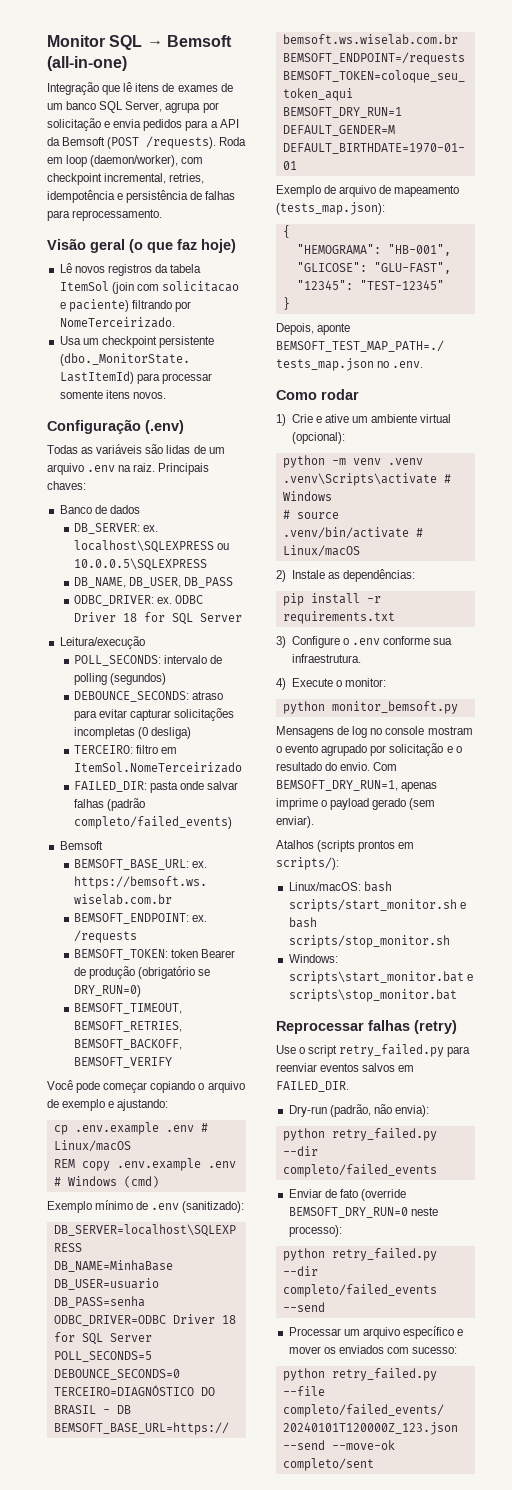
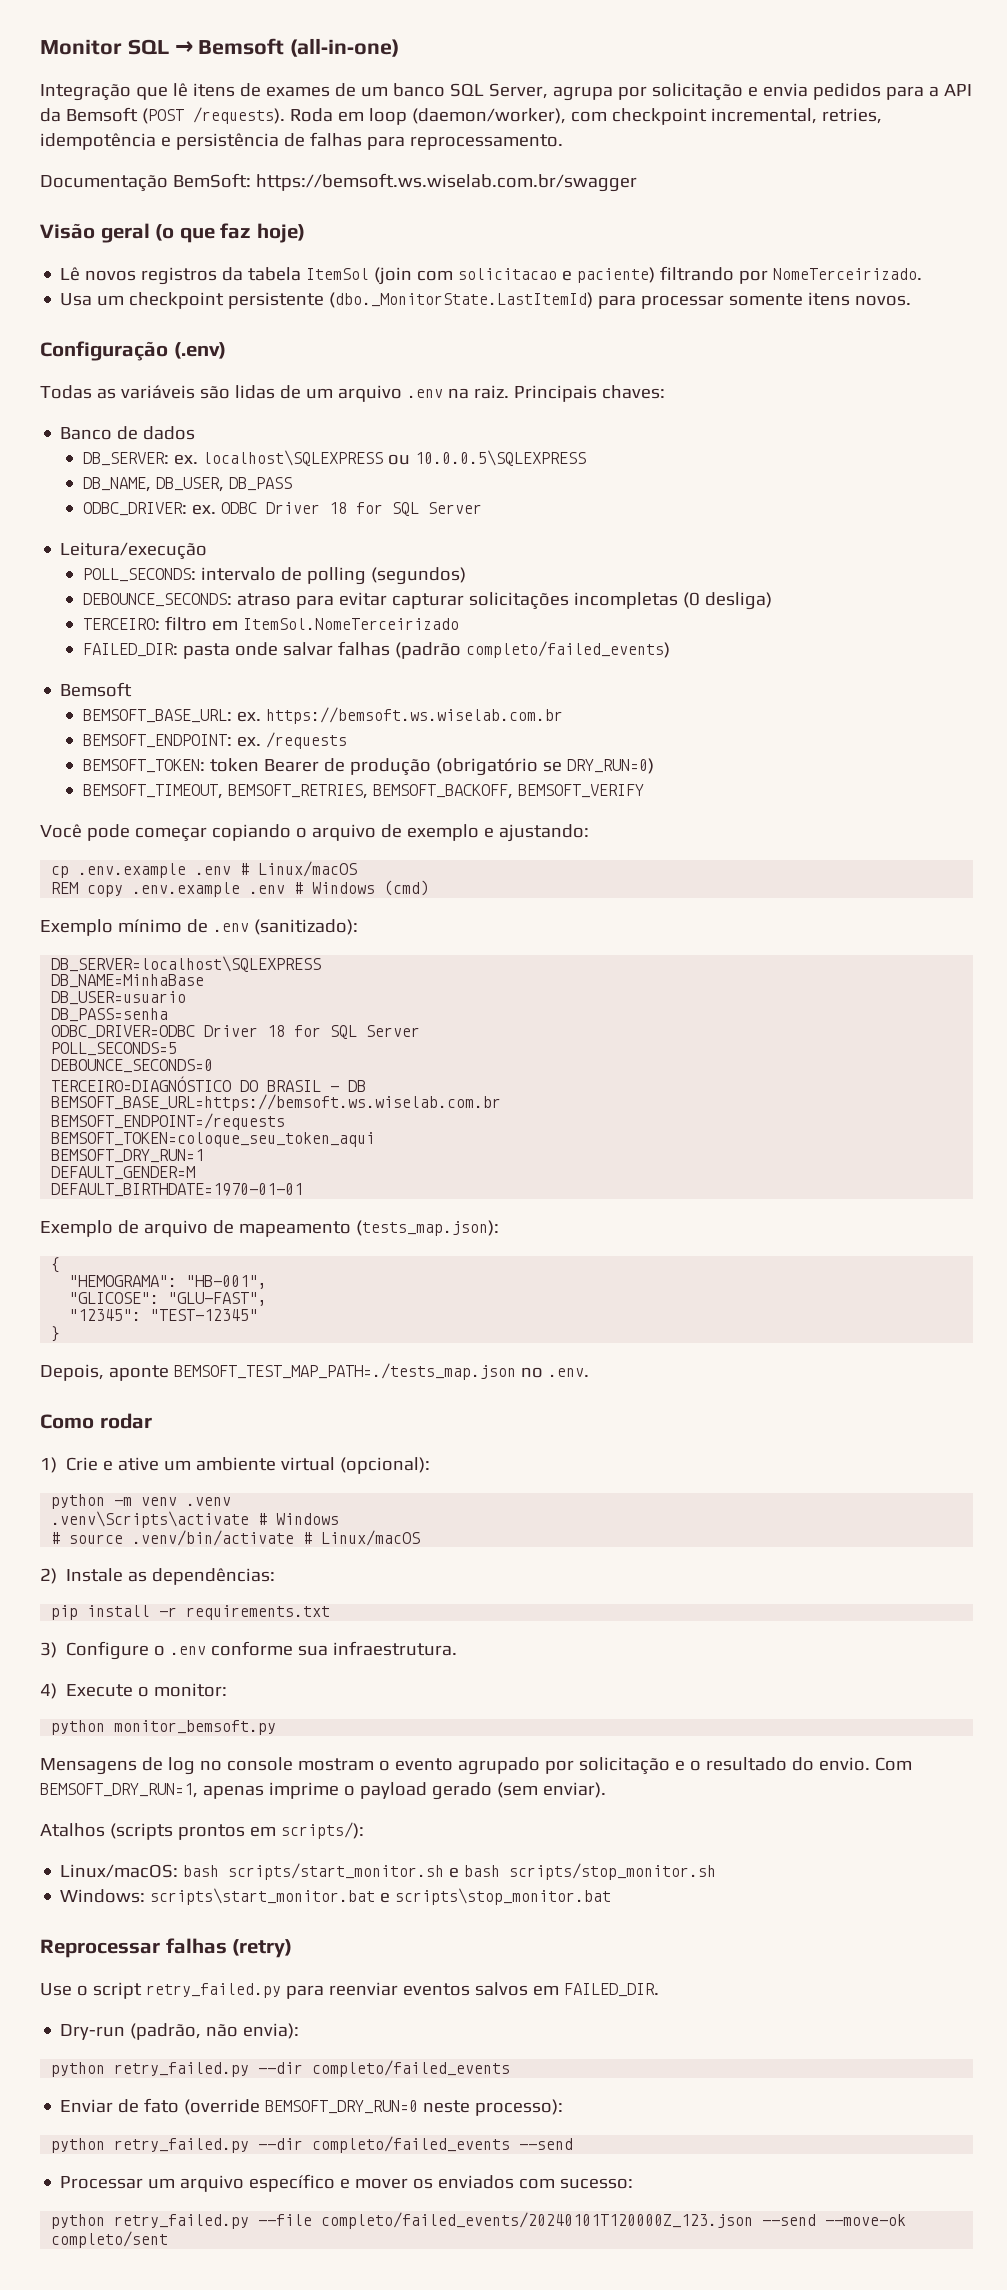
+ Documentação BemSoft: https://bemsoft.ws.wiselab.com.br/swagger

